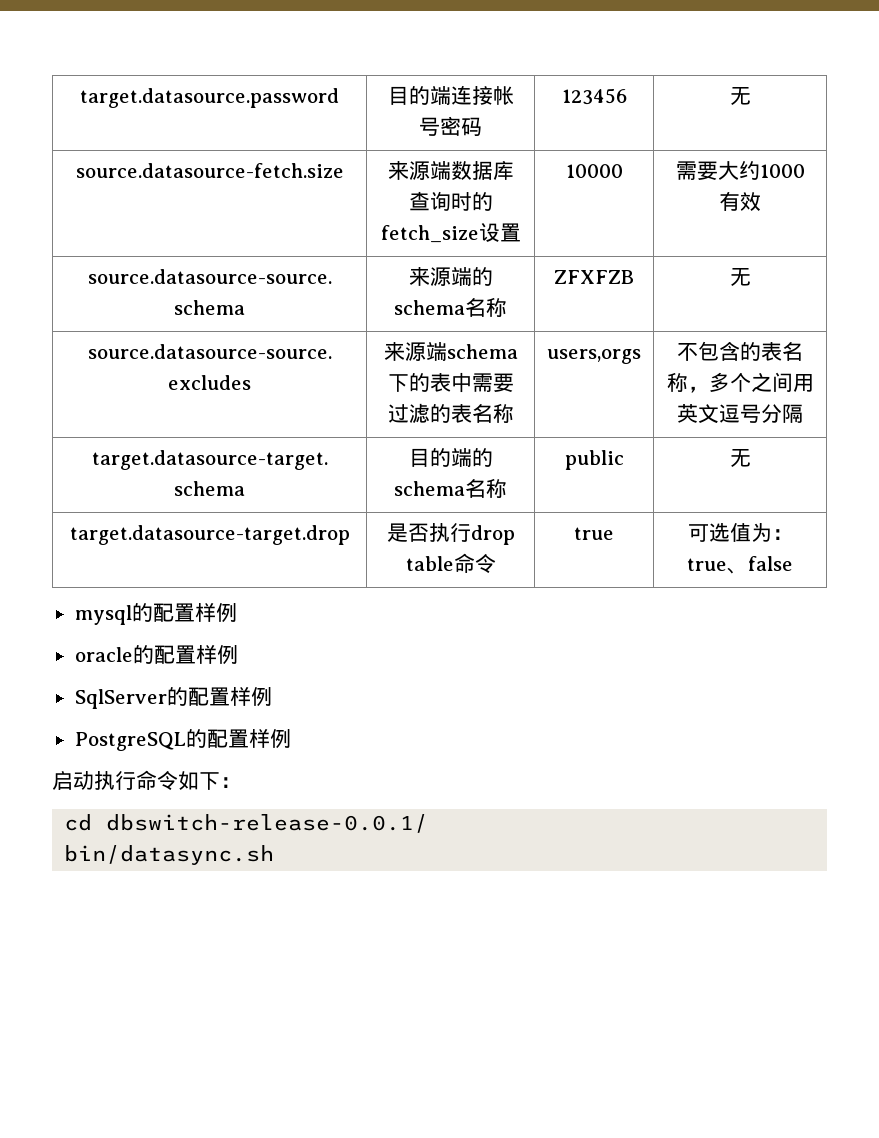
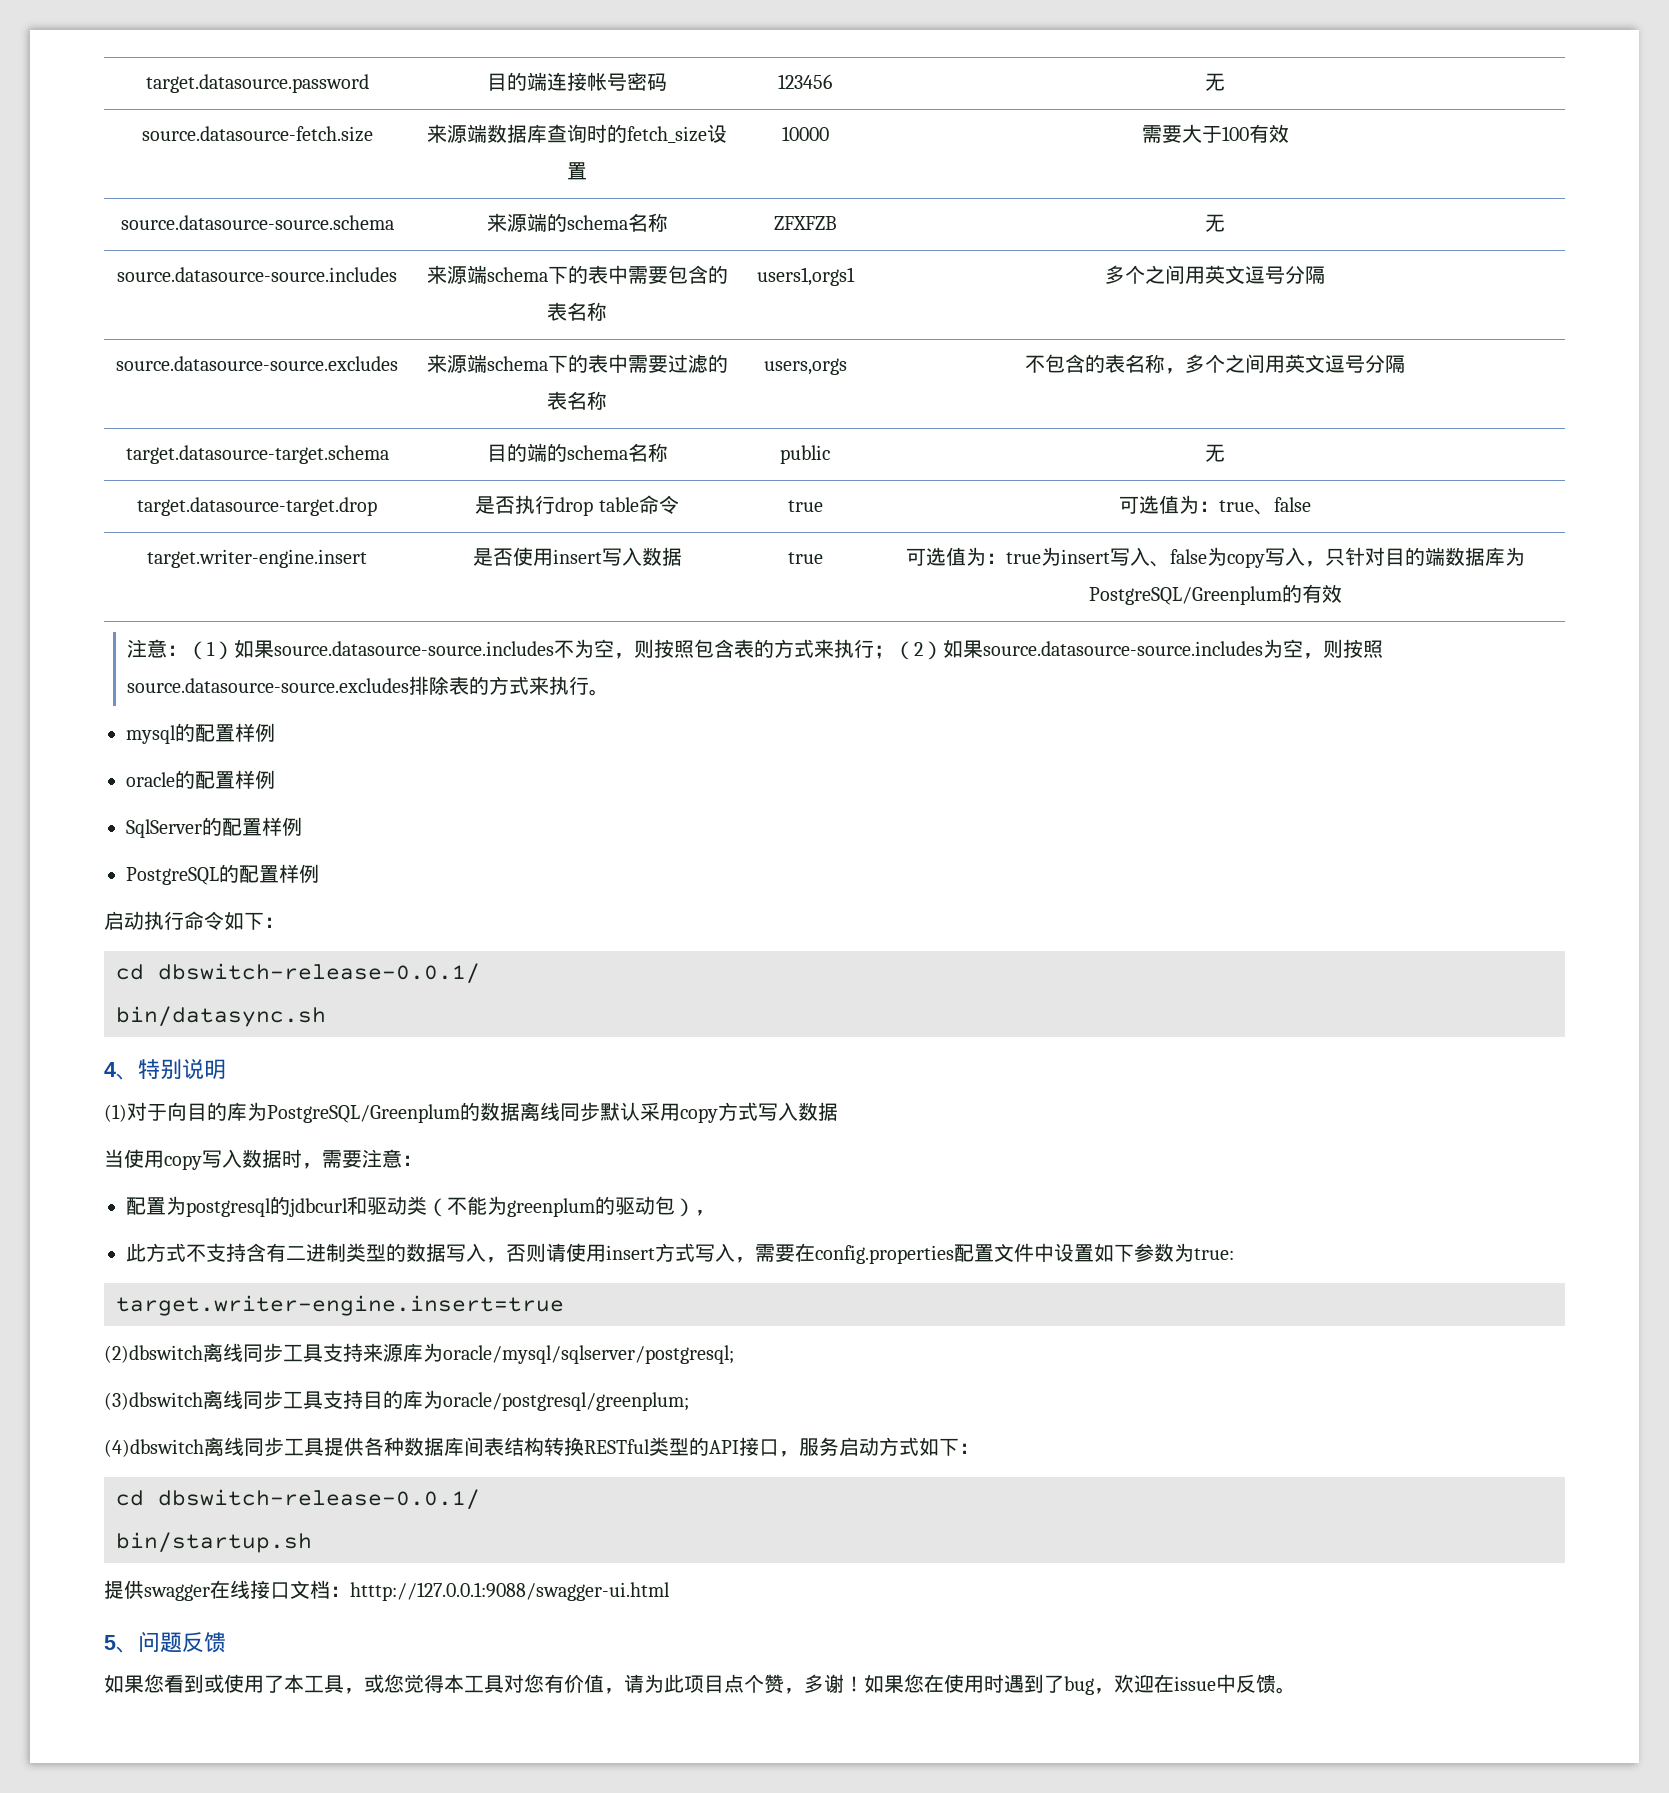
- source.datasource-fetch.size | 来源端数据库查询时的fetch_size设置 | 10000 | 需要大约1000有效
+ source.datasource-fetch.size | 来源端数据库查询时的fetch_size设置 | 10000 | 需要大于100有效
+ source.datasource-source.includes | 来源端schema下的表中需要包含的表名称 | users1,orgs1 | 多个之间用英文逗号分隔
+ target.writer-engine.insert | 是否使用insert写入数据 | true | 可选值为：true为insert写入、false为copy写入，只针对目的端数据库为PostgreSQL/Greenplum的有效
+ 注意：（1）如果source.datasource-source.includes不为空，则按照包含表的方式来执行；（2）如果source.datasource-source.includes为空，则按照source.datasource-source.excludes排除表的方式来执行。
+ 4、特别说明
+ (1)对于向目的库为PostgreSQL/Greenplum的数据离线同步默认采用copy方式写入数据
+ 当使用copy写入数据时，需要注意：
+ 配置为postgresql的jdbcurl和驱动类（不能为greenplum的驱动包），
+ 此方式不支持含有二进制类型的数据写入，否则请使用insert方式写入，需要在config.properties配置文件中设置如下参数为true:
+ target.writer-engine.insert=true
+ (2)dbswitch离线同步工具支持来源库为oracle/mysql/sqlserver/postgresql;
+ (3)dbswitch离线同步工具支持目的库为oracle/postgresql/greenplum;
+ (4)dbswitch离线同步工具提供各种数据库间表结构转换RESTful类型的API接口，服务启动方式如下：
+ cd dbswitch-release-0.0.1/
+ bin/startup.sh
+ 提供swagger在线接口文档：htttp://127.0.0.1:9088/swagger-ui.html
+ 5、问题反馈
+ 如果您看到或使用了本工具，或您觉得本工具对您有价值，请为此项目点个赞，多谢！如果您在使用时遇到了bug，欢迎在issue中反馈。

